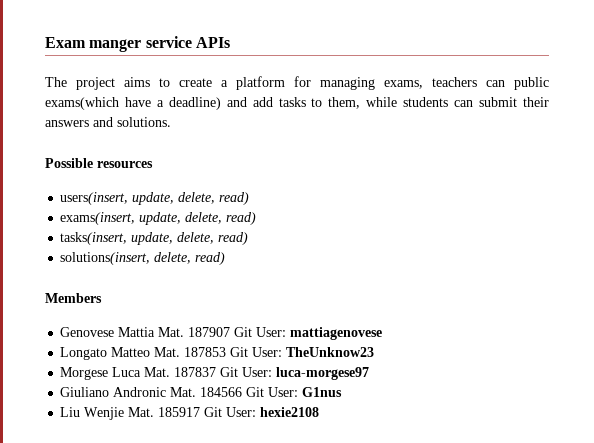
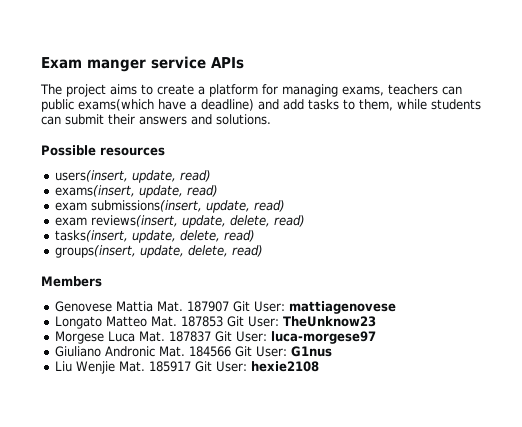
- users(insert, update, delete, read)
+ users(insert, update, read)
- exams(insert, update, delete, read)
+ exams(insert, update, read)
+ exam submissions(insert, update, read)
+ exam reviews(insert, update, delete, read)
- solutions(insert, delete, read)
+ groups(insert, update, delete, read)

